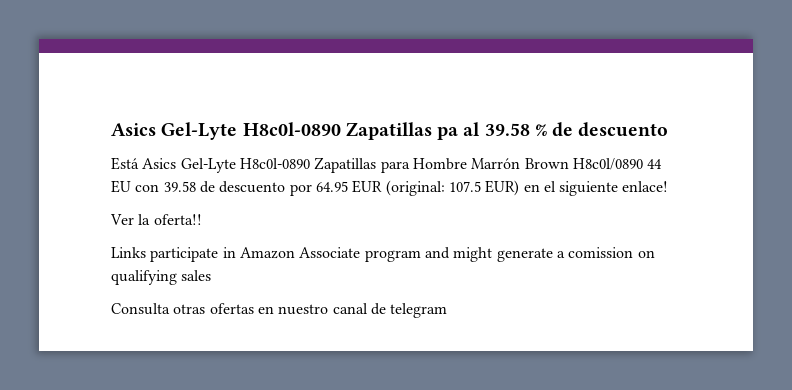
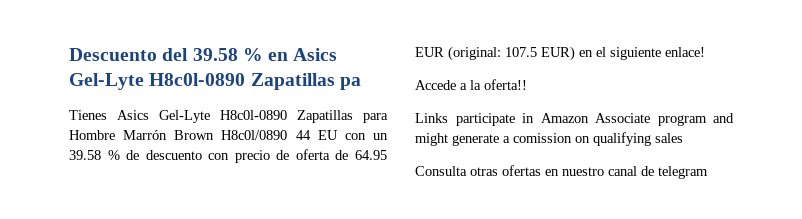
- Asics Gel-Lyte H8c0l-0890 Zapatillas pa al 39.58 % de descuento
- Está Asics Gel-Lyte H8c0l-0890 Zapatillas para Hombre Marrón Brown H8c0l/0890 44 EU con 39.58 de descuento por 64.95 EUR (original: 107.5 EUR) en el siguiente enlace!
+ Descuento del 39.58 % en Asics Gel-Lyte H8c0l-0890 Zapatillas pa
+ Tienes Asics Gel-Lyte H8c0l-0890 Zapatillas para Hombre Marrón Brown H8c0l/0890 44 EU con un 39.58 % de descuento con precio de oferta de 64.95 EUR (original: 107.5 EUR) en el siguiente enlace!
- Ver la oferta!!
+ Accede a la oferta!!

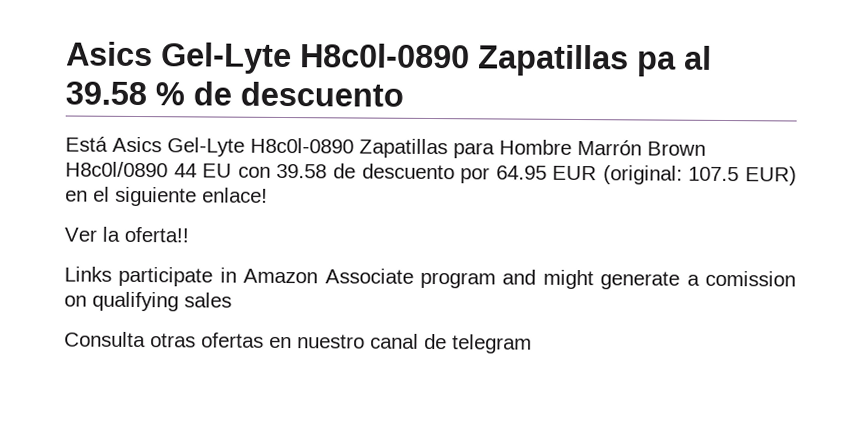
- Descuento del 39.58 % en Asics Gel-Lyte H8c0l-0890 Zapatillas pa
- Tienes Asics Gel-Lyte H8c0l-0890 Zapatillas para Hombre Marrón Brown H8c0l/0890 44 EU con un 39.58 % de descuento con precio de oferta de 64.95 EUR (original: 107.5 EUR) en el siguiente enlace!
+ Asics Gel-Lyte H8c0l-0890 Zapatillas pa al 39.58 % de descuento
+ Está Asics Gel-Lyte H8c0l-0890 Zapatillas para Hombre Marrón Brown H8c0l/0890 44 EU con 39.58 de descuento por 64.95 EUR (original: 107.5 EUR) en el siguiente enlace!
- Accede a la oferta!!
+ Ver la oferta!!

